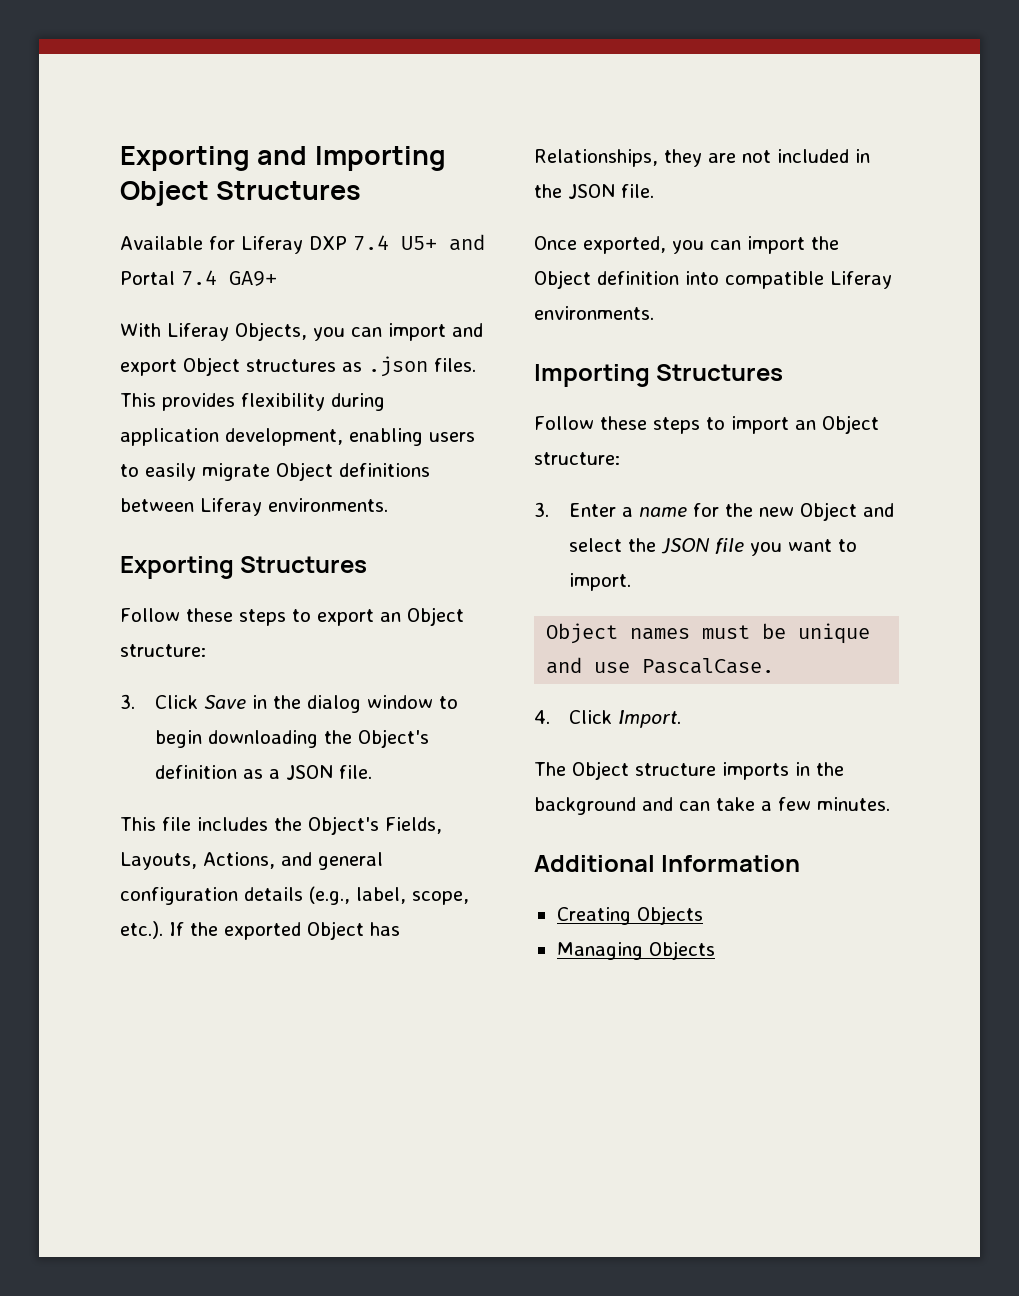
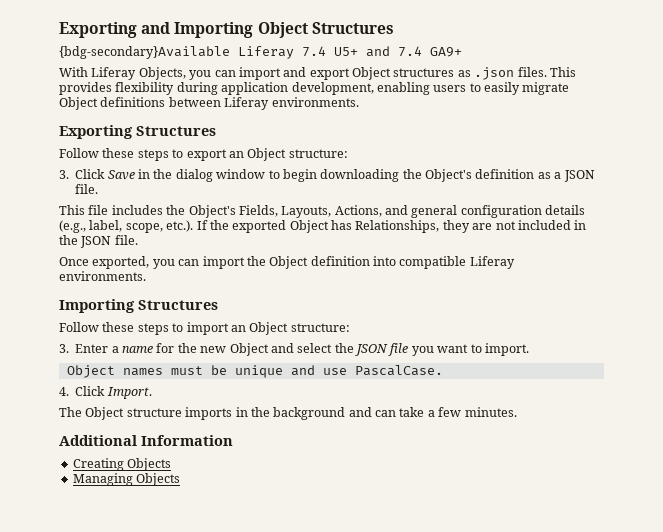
- Available for Liferay DXP 7.4 U5+ and Portal 7.4 GA9+
+ {bdg-secondary}Available Liferay 7.4 U5+ and 7.4 GA9+

